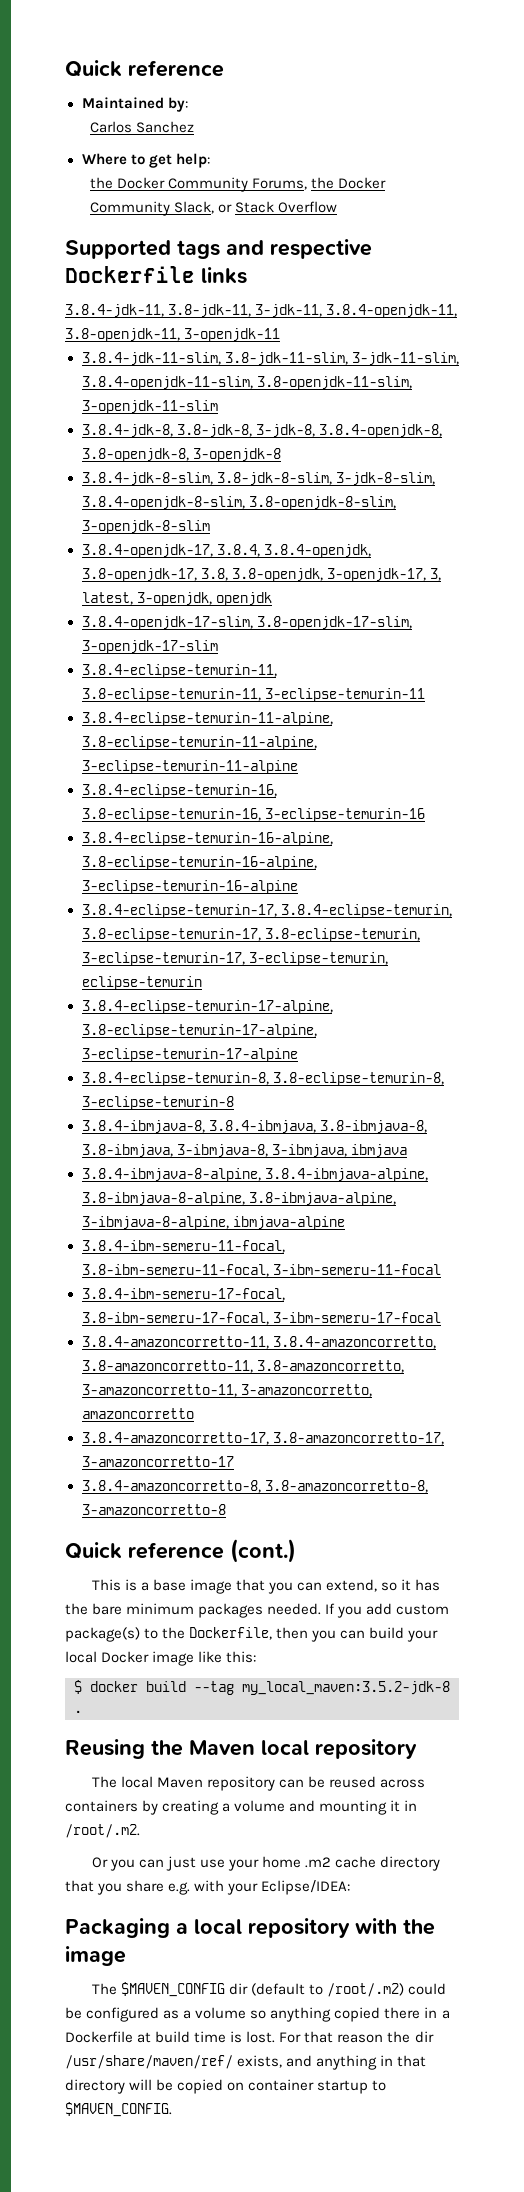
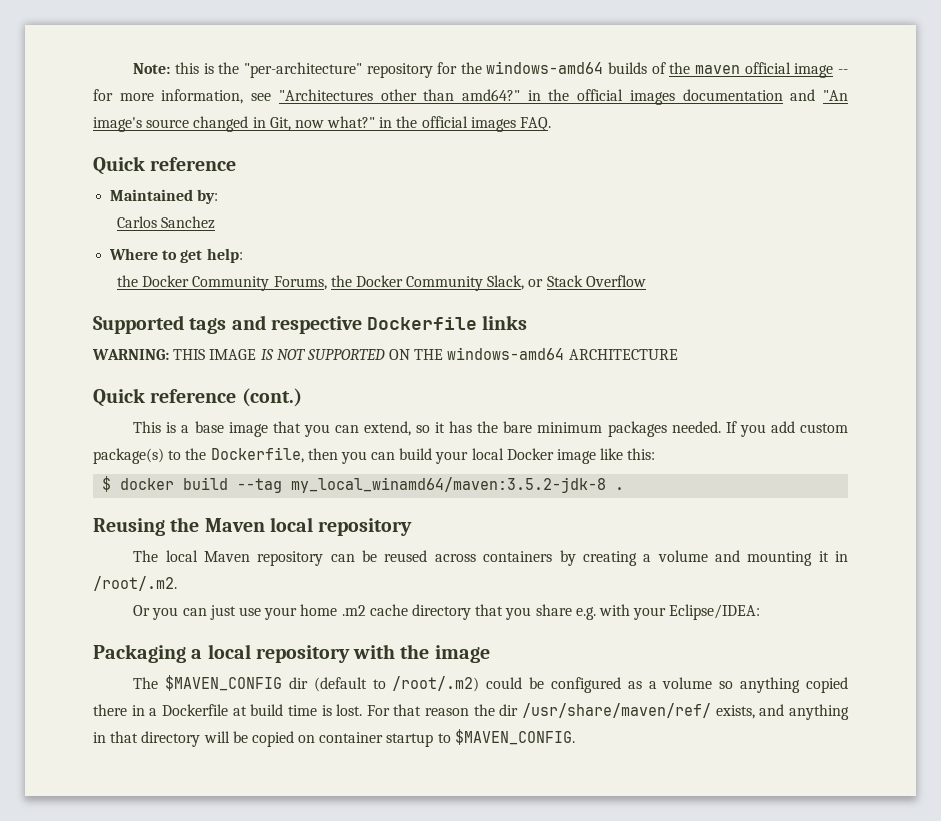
+ Note: this is the "per-architecture" repository for the windows-amd64 builds of the maven official image -- for more information, see "Architectures other than amd64?" in the official images documentation and "An image's source changed in Git, now what?" in the official images FAQ.
- 3.8.4-jdk-11, 3.8-jdk-11, 3-jdk-11, 3.8.4-openjdk-11, 3.8-openjdk-11, 3-openjdk-11
- 3.8.4-jdk-11-slim, 3.8-jdk-11-slim, 3-jdk-11-slim, 3.8.4-openjdk-11-slim, 3.8-openjdk-11-slim, 3-openjdk-11-slim
- 3.8.4-jdk-8, 3.8-jdk-8, 3-jdk-8, 3.8.4-openjdk-8, 3.8-openjdk-8, 3-openjdk-8
- 3.8.4-jdk-8-slim, 3.8-jdk-8-slim, 3-jdk-8-slim, 3.8.4-openjdk-8-slim, 3.8-openjdk-8-slim, 3-openjdk-8-slim
- 3.8.4-openjdk-17, 3.8.4, 3.8.4-openjdk, 3.8-openjdk-17, 3.8, 3.8-openjdk, 3-openjdk-17, 3, latest, 3-openjdk, openjdk
- 3.8.4-openjdk-17-slim, 3.8-openjdk-17-slim, 3-openjdk-17-slim
- 3.8.4-eclipse-temurin-11, 3.8-eclipse-temurin-11, 3-eclipse-temurin-11
- 3.8.4-eclipse-temurin-11-alpine, 3.8-eclipse-temurin-11-alpine, 3-eclipse-temurin-11-alpine
- 3.8.4-eclipse-temurin-16, 3.8-eclipse-temurin-16, 3-eclipse-temurin-16
- 3.8.4-eclipse-temurin-16-alpine, 3.8-eclipse-temurin-16-alpine, 3-eclipse-temurin-16-alpine
- 3.8.4-eclipse-temurin-17, 3.8.4-eclipse-temurin, 3.8-eclipse-temurin-17, 3.8-eclipse-temurin, 3-eclipse-temurin-17, 3-eclipse-temurin, eclipse-temurin
- 3.8.4-eclipse-temurin-17-alpine, 3.8-eclipse-temurin-17-alpine, 3-eclipse-temurin-17-alpine
- 3.8.4-eclipse-temurin-8, 3.8-eclipse-temurin-8, 3-eclipse-temurin-8
- 3.8.4-ibmjava-8, 3.8.4-ibmjava, 3.8-ibmjava-8, 3.8-ibmjava, 3-ibmjava-8, 3-ibmjava, ibmjava
- 3.8.4-ibmjava-8-alpine, 3.8.4-ibmjava-alpine, 3.8-ibmjava-8-alpine, 3.8-ibmjava-alpine, 3-ibmjava-8-alpine, ibmjava-alpine
- 3.8.4-ibm-semeru-11-focal, 3.8-ibm-semeru-11-focal, 3-ibm-semeru-11-focal
- 3.8.4-ibm-semeru-17-focal, 3.8-ibm-semeru-17-focal, 3-ibm-semeru-17-focal
- 3.8.4-amazoncorretto-11, 3.8.4-amazoncorretto, 3.8-amazoncorretto-11, 3.8-amazoncorretto, 3-amazoncorretto-11, 3-amazoncorretto, amazoncorretto
- 3.8.4-amazoncorretto-17, 3.8-amazoncorretto-17, 3-amazoncorretto-17
- 3.8.4-amazoncorretto-8, 3.8-amazoncorretto-8, 3-amazoncorretto-8
+ WARNING: THIS IMAGE IS NOT SUPPORTED ON THE windows-amd64 ARCHITECTURE
- $ docker build --tag my_local_maven:3.5.2-jdk-8 .
+ $ docker build --tag my_local_winamd64/maven:3.5.2-jdk-8 .

